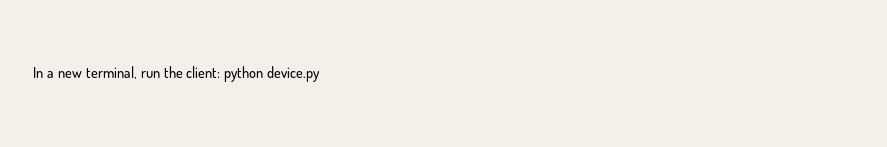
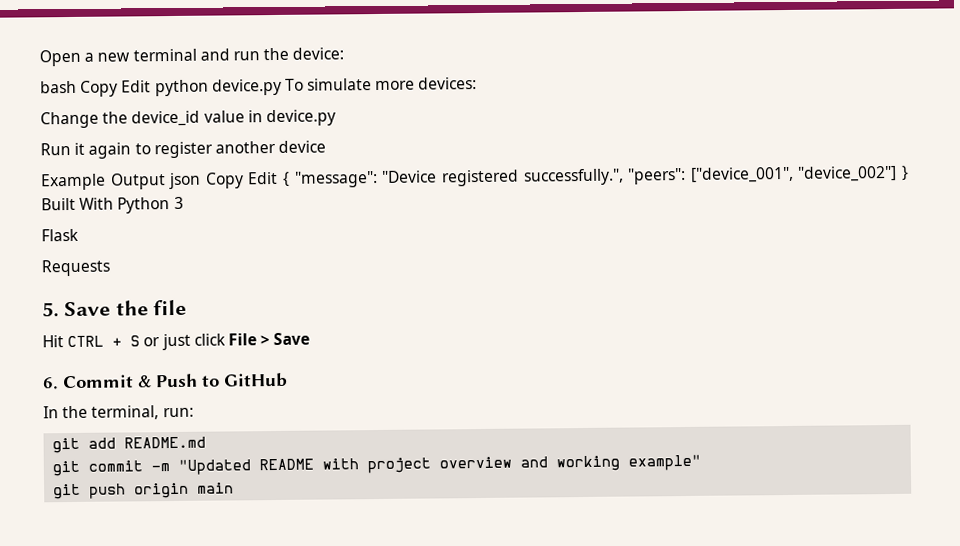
- In a new terminal, run the client: python device.py
+ Open a new terminal and run the device:
+ bash Copy Edit python device.py To simulate more devices:
+ Change the device_id value in device.py
+ Run it again to register another device
+ Example Output json Copy Edit { "message": "Device registered successfully.", "peers": ["device_001", "device_002"] } Built With Python 3
+ Flask
+ Requests
+ 5. Save the file
+ Hit CTRL + S or just click File > Save
+ 6. Commit & Push to GitHub
+ In the terminal, run:
+ git add README.md
+ git commit -m "Updated README with project overview and working example"
+ git push origin main

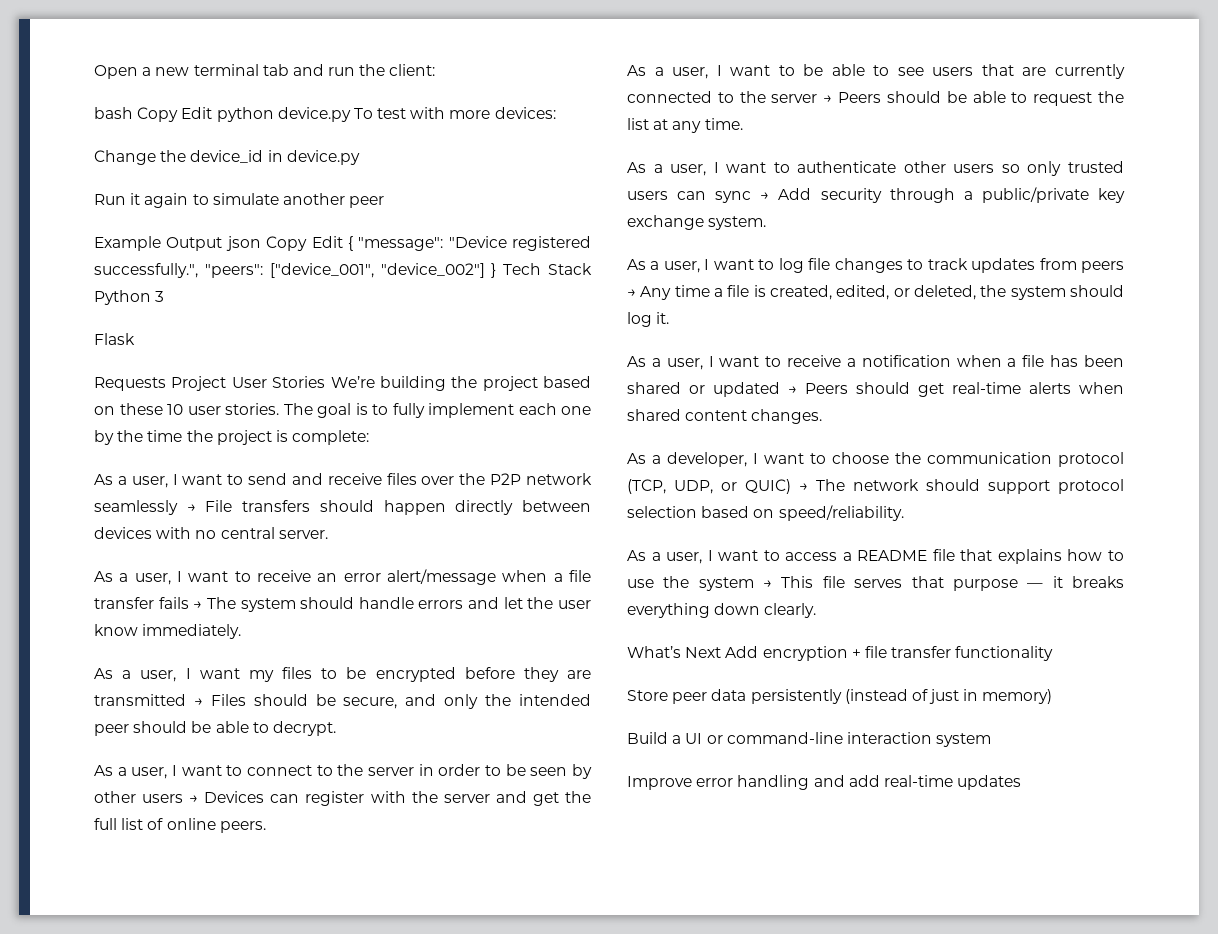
- Open a new terminal and run the device:
+ Open a new terminal tab and run the client:
- bash Copy Edit python device.py To simulate more devices:
+ bash Copy Edit python device.py To test with more devices:
- Change the device_id value in device.py
+ Change the device_id in device.py
- Run it again to register another device
+ Run it again to simulate another peer
- Example Output json Copy Edit { "message": "Device registered successfully.", "peers": ["device_001", "device_002"] } Built With Python 3
+ Example Output json Copy Edit { "message": "Device registered successfully.", "peers": ["device_001", "device_002"] } Tech Stack Python 3
- Requests
- 5. Save the file
- Hit CTRL + S or just click File > Save
- 6. Commit & Push to GitHub
- In the terminal, run:
- git add README.md
- git commit -m "Updated README with project overview and working example"
- git push origin main
+ Requests Project User Stories We’re building the project based on these 10 user stories. The goal is to fully implement each one by the time the project is complete:
+ As a user, I want to send and receive files over the P2P network seamlessly → File transfers should happen directly between devices with no central server.
+ As a user, I want to receive an error alert/message when a file transfer fails → The system should handle errors and let the user know immediately.
+ As a user, I want my files to be encrypted before they are transmitted → Files should be secure, and only the intended peer should be able to decrypt.
+ As a user, I want to connect to the server in order to be seen by other users → Devices can register with the server and get the full list of online peers.
+ As a user, I want to be able to see users that are currently connected to the server → Peers should be able to request the list at any time.
+ As a user, I want to authenticate other users so only trusted users can sync → Add security through a public/private key exchange system.
+ As a user, I want to log file changes to track updates from peers → Any time a file is created, edited, or deleted, the system should log it.
+ As a user, I want to receive a notification when a file has been shared or updated → Peers should get real-time alerts when shared content changes.
+ As a developer, I want to choose the communication protocol (TCP, UDP, or QUIC) → The network should support protocol selection based on speed/reliability.
+ As a user, I want to access a README file that explains how to use the system → This file serves that purpose — it breaks everything down clearly.
+ What’s Next Add encryption + file transfer functionality
+ Store peer data persistently (instead of just in memory)
+ Build a UI or command-line interaction system
+ Improve error handling and add real-time updates

